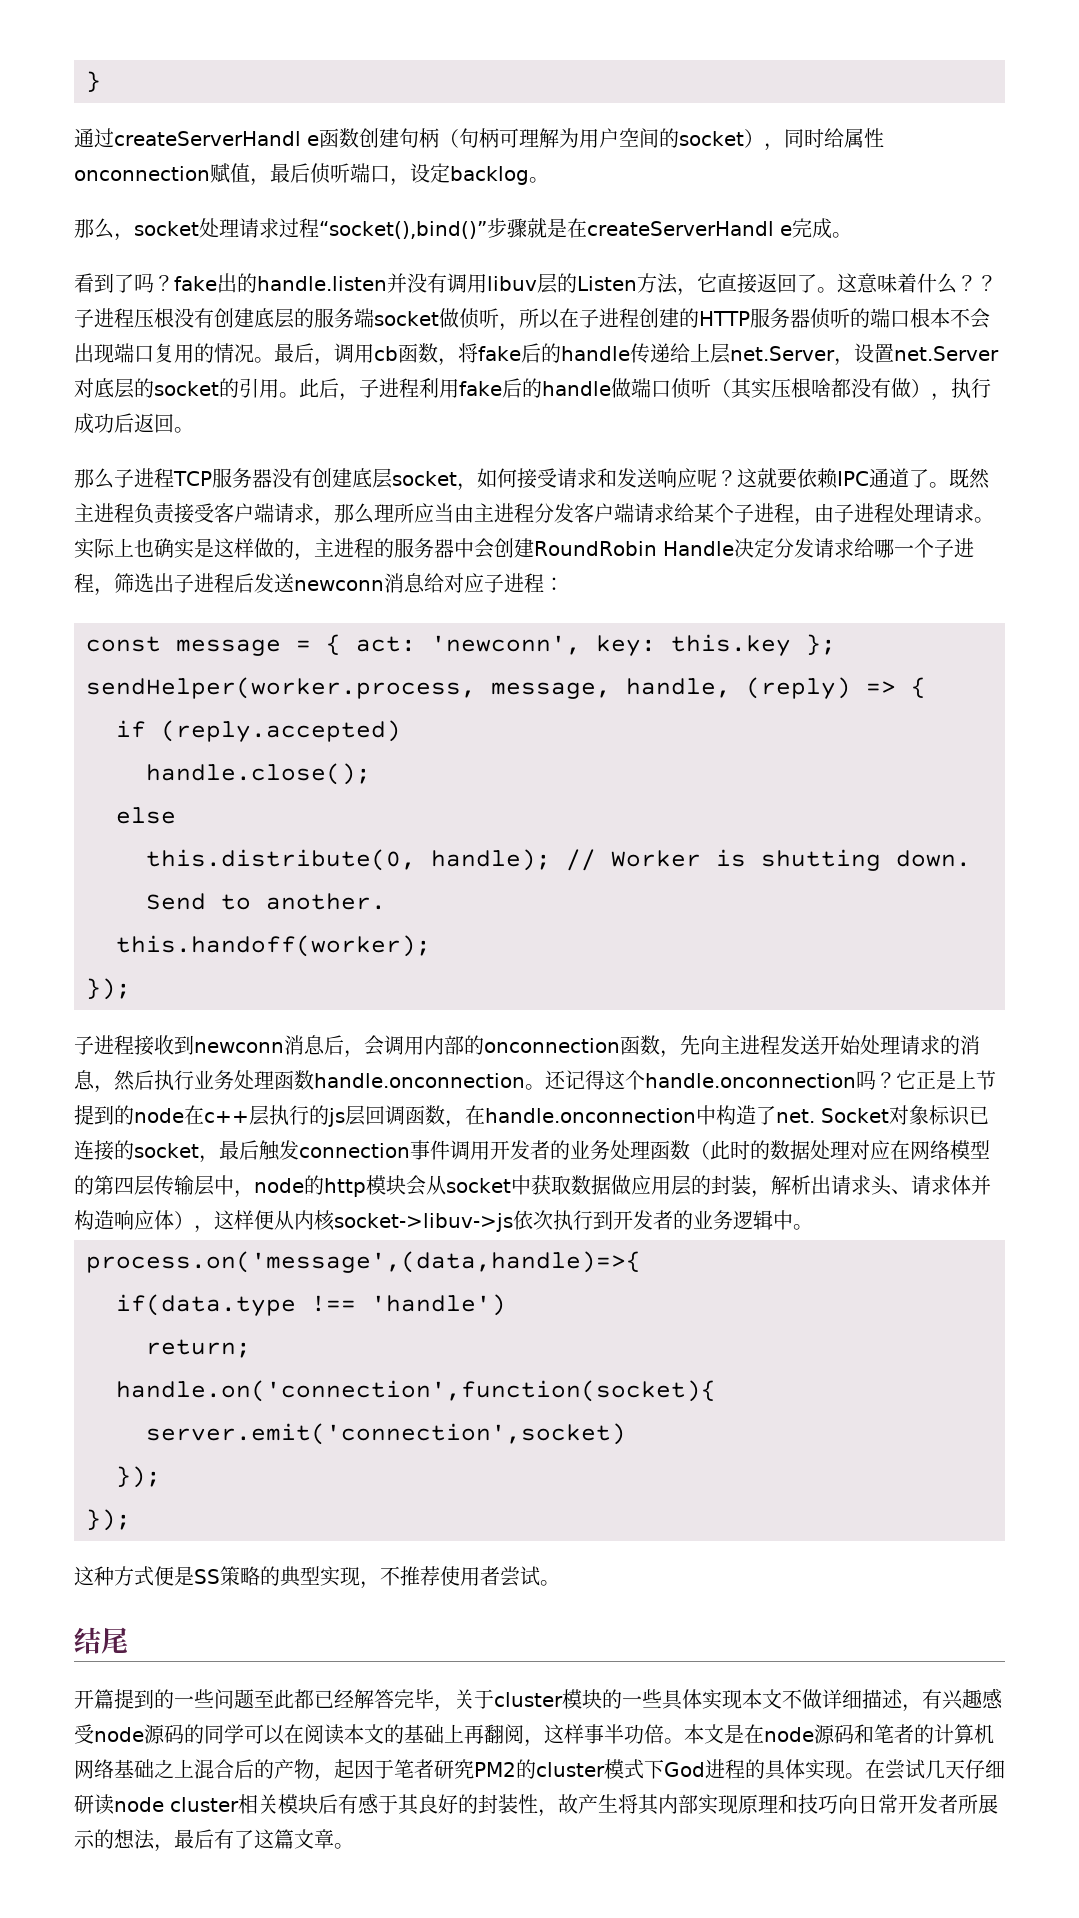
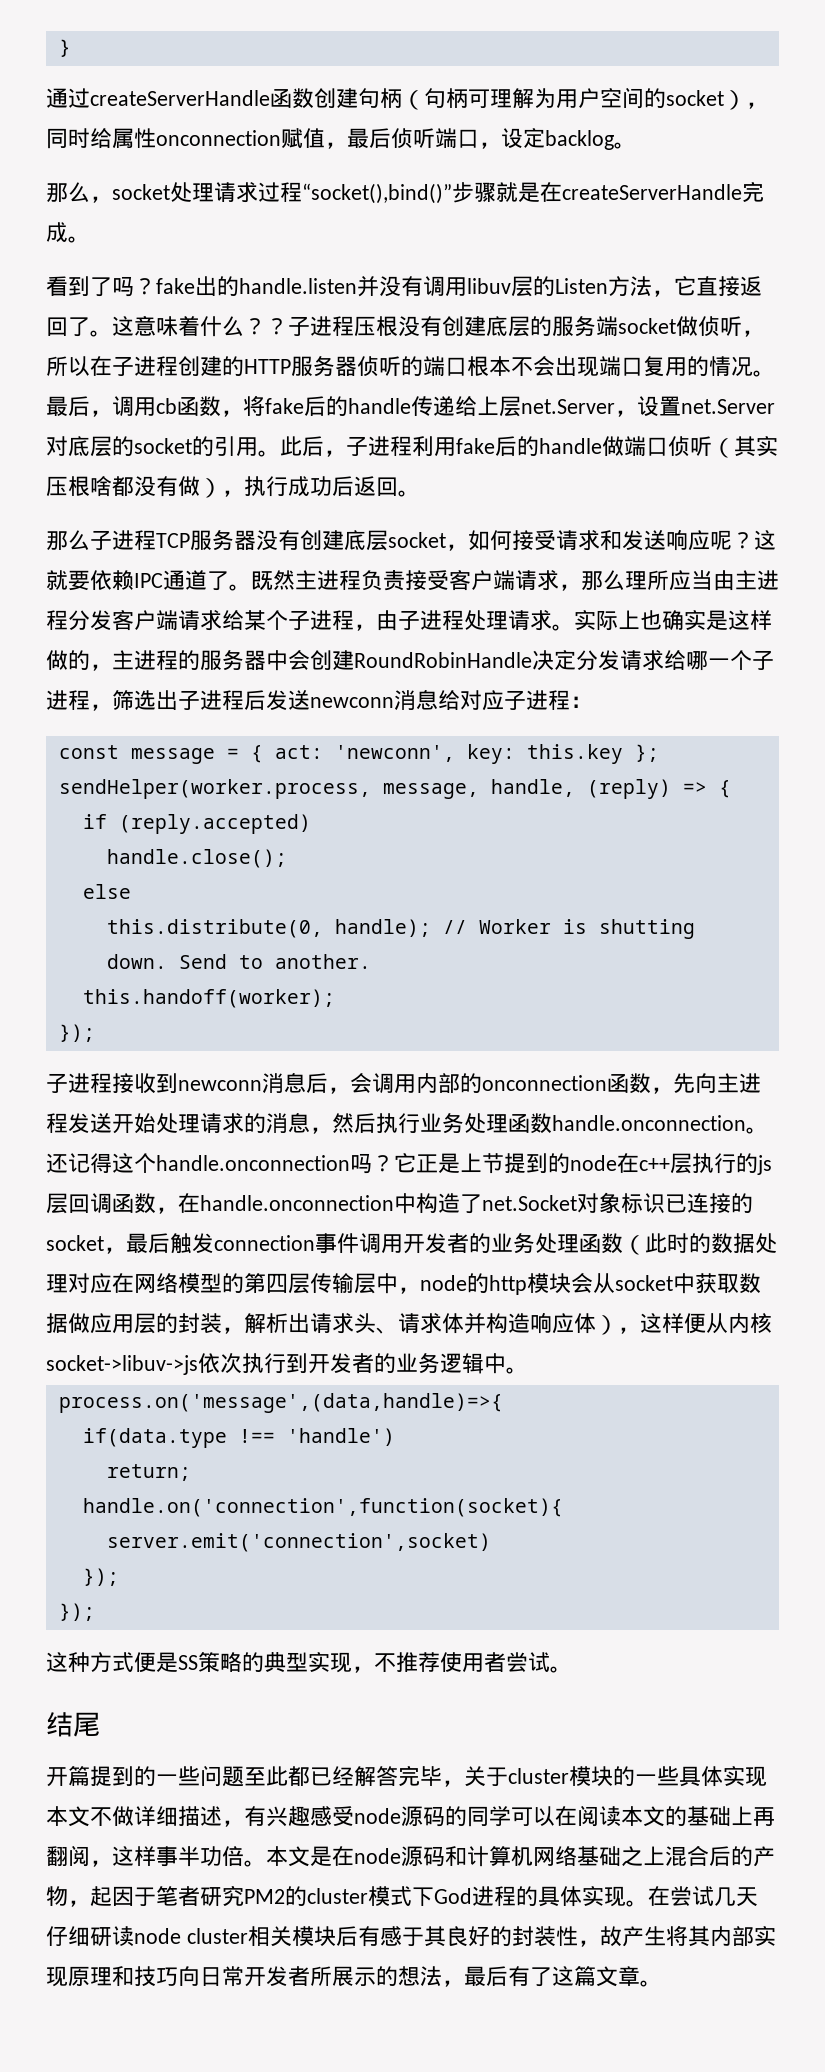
- 通过createServerHandl e函数创建句柄（句柄可理解为用户空间的socket），同时给属性onconnection赋值，最后侦听端口，设定backlog。
+ 通过createServerHandle函数创建句柄（句柄可理解为用户空间的socket），同时给属性onconnection赋值，最后侦听端口，设定backlog。
- 那么，socket处理请求过程“socket(),bind()”步骤就是在createServerHandl e完成。
+ 那么，socket处理请求过程“socket(),bind()”步骤就是在createServerHandle完成。
- 实际上也确实是这样做的，主进程的服务器中会创建RoundRobin Handle决定分发请求给哪一个子进程，筛选出子进程后发送newconn消息给对应子进程：
+ 实际上也确实是这样做的，主进程的服务器中会创建RoundRobinHandle决定分发请求给哪一个子进程，筛选出子进程后发送newconn消息给对应子进程：
- 它正是上节提到的node在c++层执行的js层回调函数，在handle.onconnection中构造了net. Socket对象标识已连接的socket，最后触发connection事件调用开发者的业务处理函数（此时的数据处理对应在网络模型的第四层传输层中，node的http模块会从socket中获取数据做应用层的封装，解析出请求头、请求体并构造响应体），这样便从内核socket->libuv->js依次执行到开发者的业务逻辑中。
+ 它正是上节提到的node在c++层执行的js层回调函数，在handle.onconnection中构造了net.Socket对象标识已连接的socket，最后触发connection事件调用开发者的业务处理函数（此时的数据处理对应在网络模型的第四层传输层中，node的http模块会从socket中获取数据做应用层的封装，解析出请求头、请求体并构造响应体），这样便从内核socket->libuv->js依次执行到开发者的业务逻辑中。
- 本文是在node源码和笔者的计算机网络基础之上混合后的产物，起因于笔者研究PM2的cluster模式下God进程的具体实现。
+ 本文是在node源码和计算机网络基础之上混合后的产物，起因于笔者研究PM2的cluster模式下God进程的具体实现。

